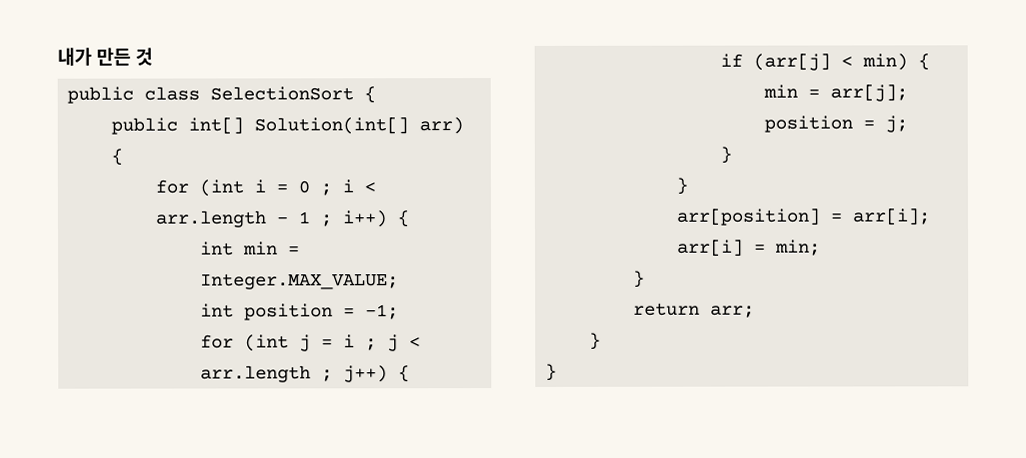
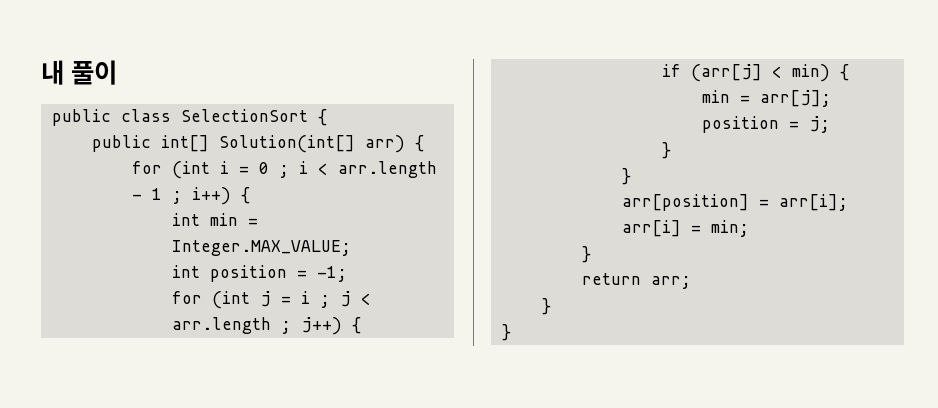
- 내가 만든 것
+ 내 풀이

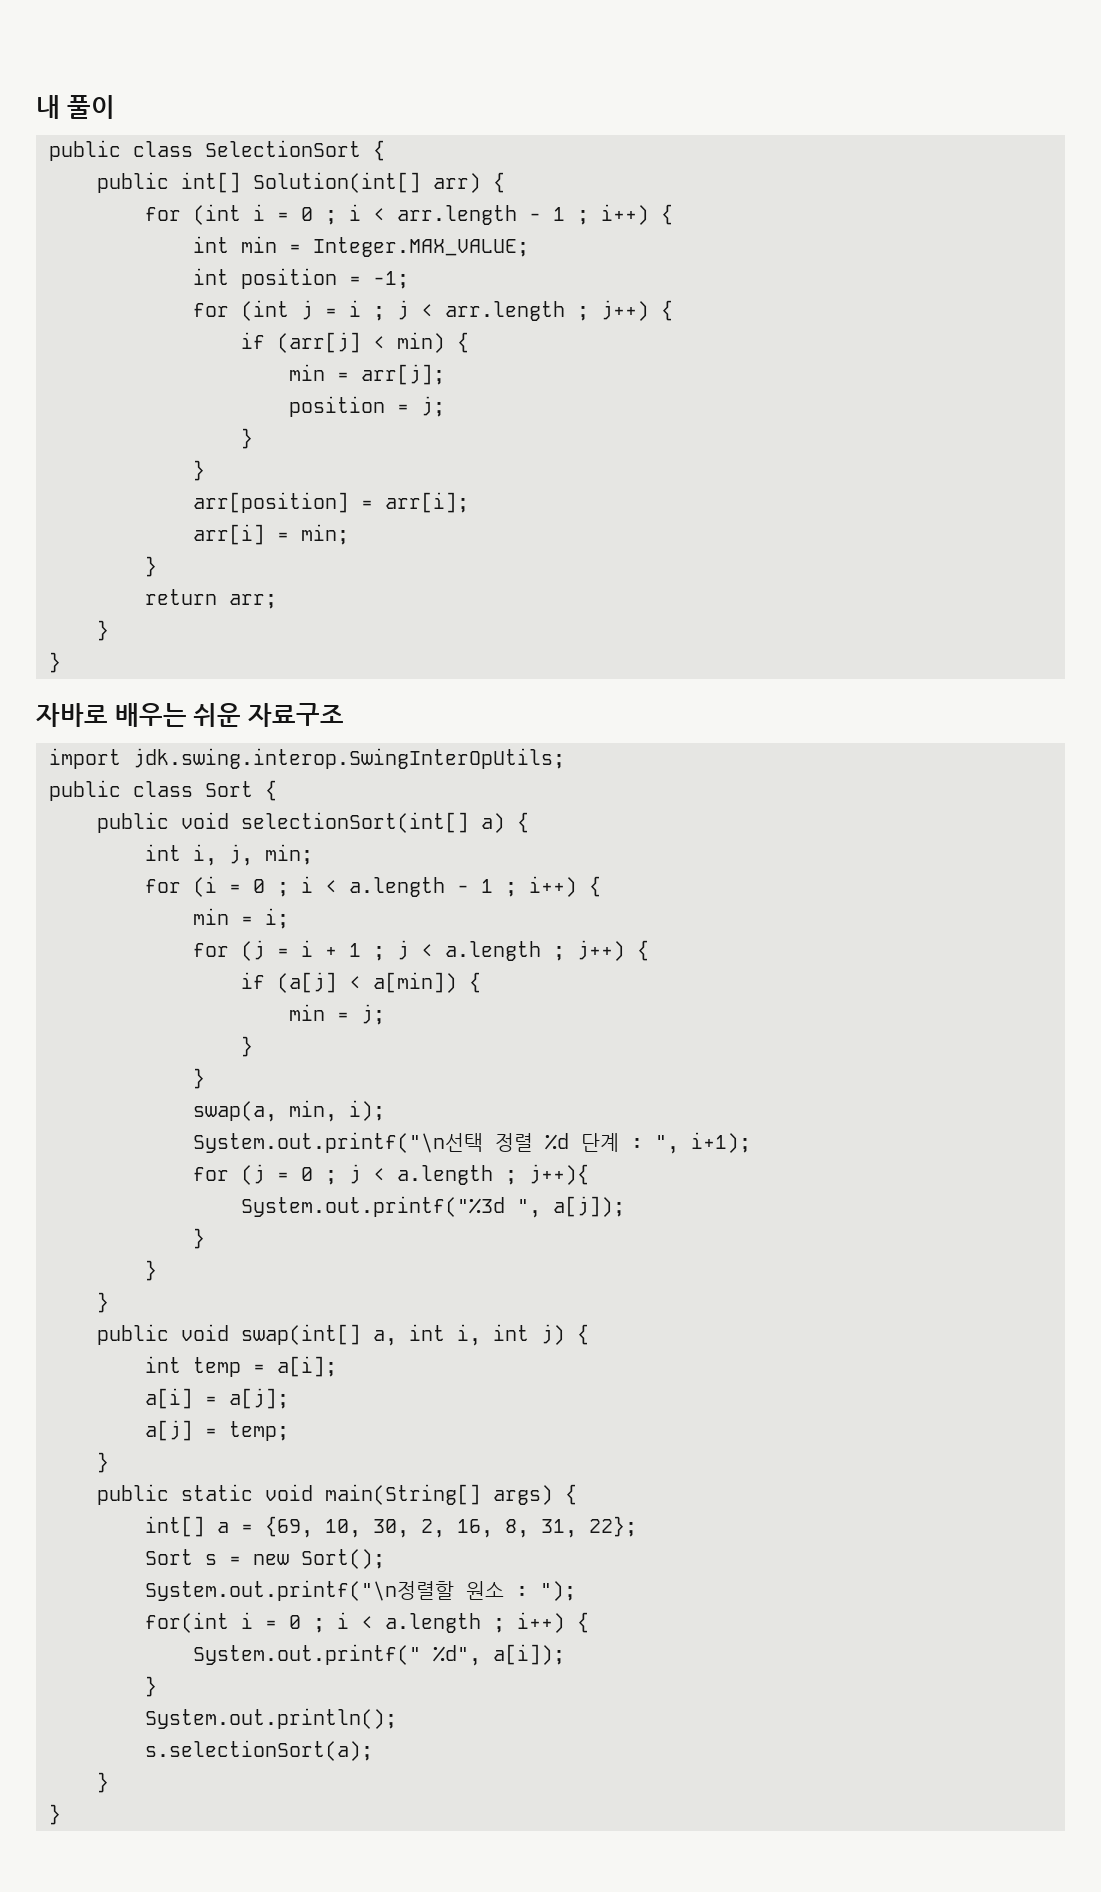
+ 자바로 배우는 쉬운 자료구조
+ import jdk.swing.interop.SwingInterOpUtils;
+ public class Sort {
+ public void selectionSort(int[] a) {
+ int i, j, min;
+ for (i = 0 ; i < a.length - 1 ; i++) {
+ min = i;
+ for (j = i + 1 ; j < a.length ; j++) {
+ if (a[j] < a[min]) {
+ min = j;
+ }
+ }
+ swap(a, min, i);
+ System.out.printf("\n선택 정렬 %d 단계 : ", i+1);
+ for (j = 0 ; j < a.length ; j++){
+ System.out.printf("%3d ", a[j]);
+ }
+ }
+ }
+ public void swap(int[] a, int i, int j) {
+ int temp = a[i];
+ a[i] = a[j];
+ a[j] = temp;
+ }
+ public static void main(String[] args) {
+ int[] a = {69, 10, 30, 2, 16, 8, 31, 22};
+ Sort s = new Sort();
+ System.out.printf("\n정렬할 원소 : ");
+ for(int i = 0 ; i < a.length ; i++) {
+ System.out.printf(" %d", a[i]);
+ }
+ System.out.println();
+ s.selectionSort(a);
+ }
+ }

